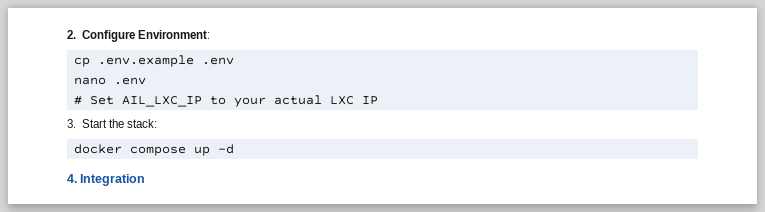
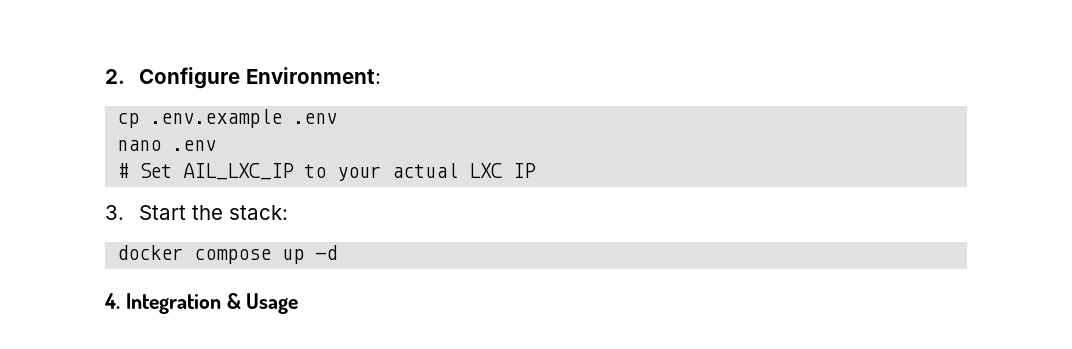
- 4. Integration
+ 4. Integration & Usage

